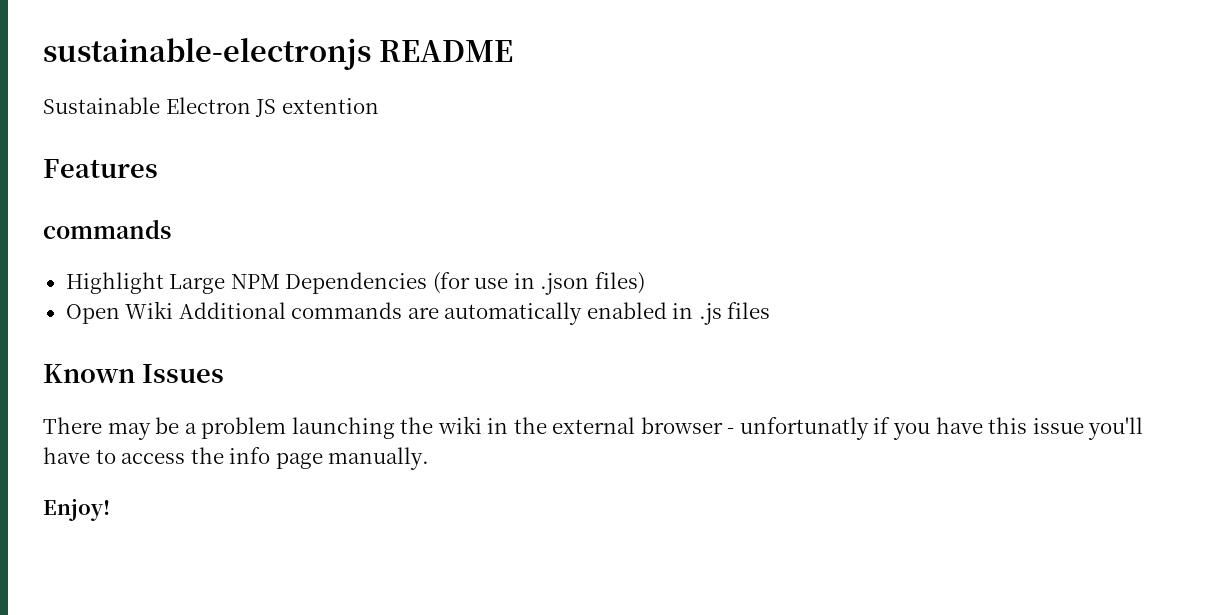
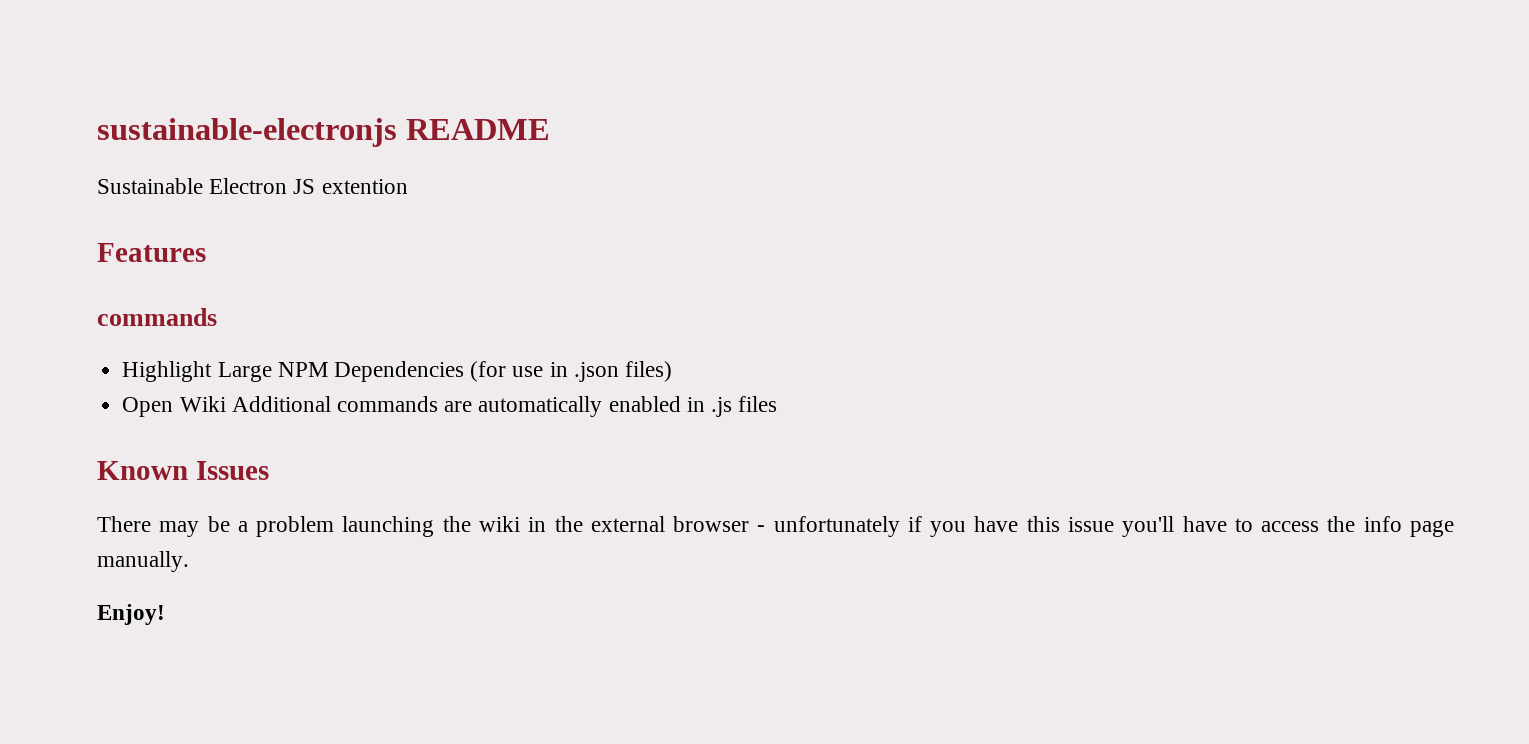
- There may be a problem launching the wiki in the external browser - unfortunatly if you have this issue you'll have to access the info page manually.
+ There may be a problem launching the wiki in the external browser - unfortunately if you have this issue you'll have to access the info page manually.

